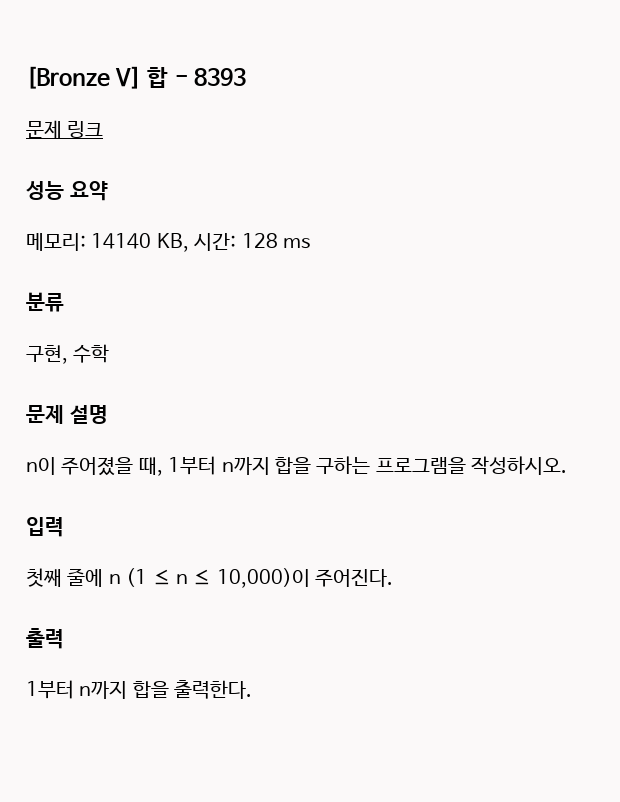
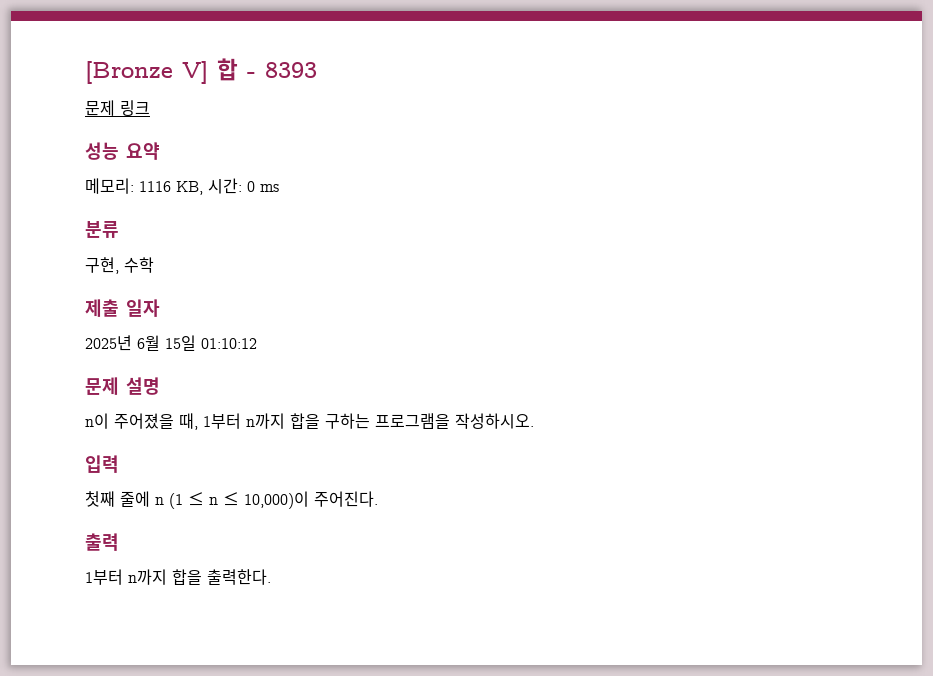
- 메모리: 14140 KB, 시간: 128 ms
+ 메모리: 1116 KB, 시간: 0 ms
+ 제출 일자
+ 2025년 6월 15일 01:10:12

